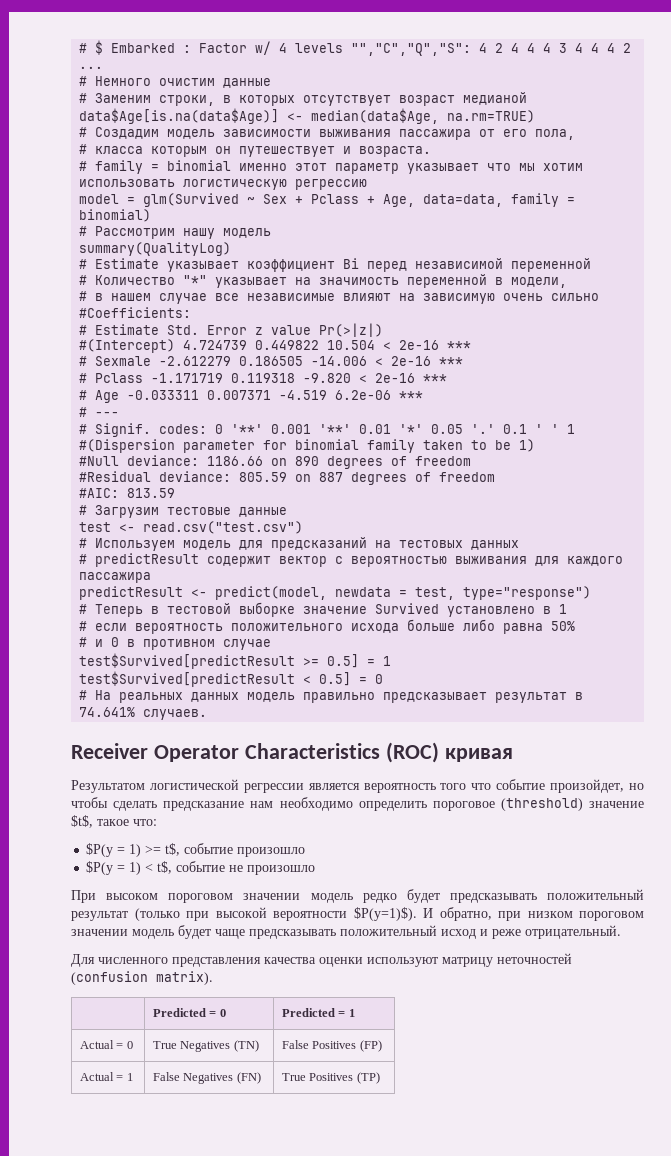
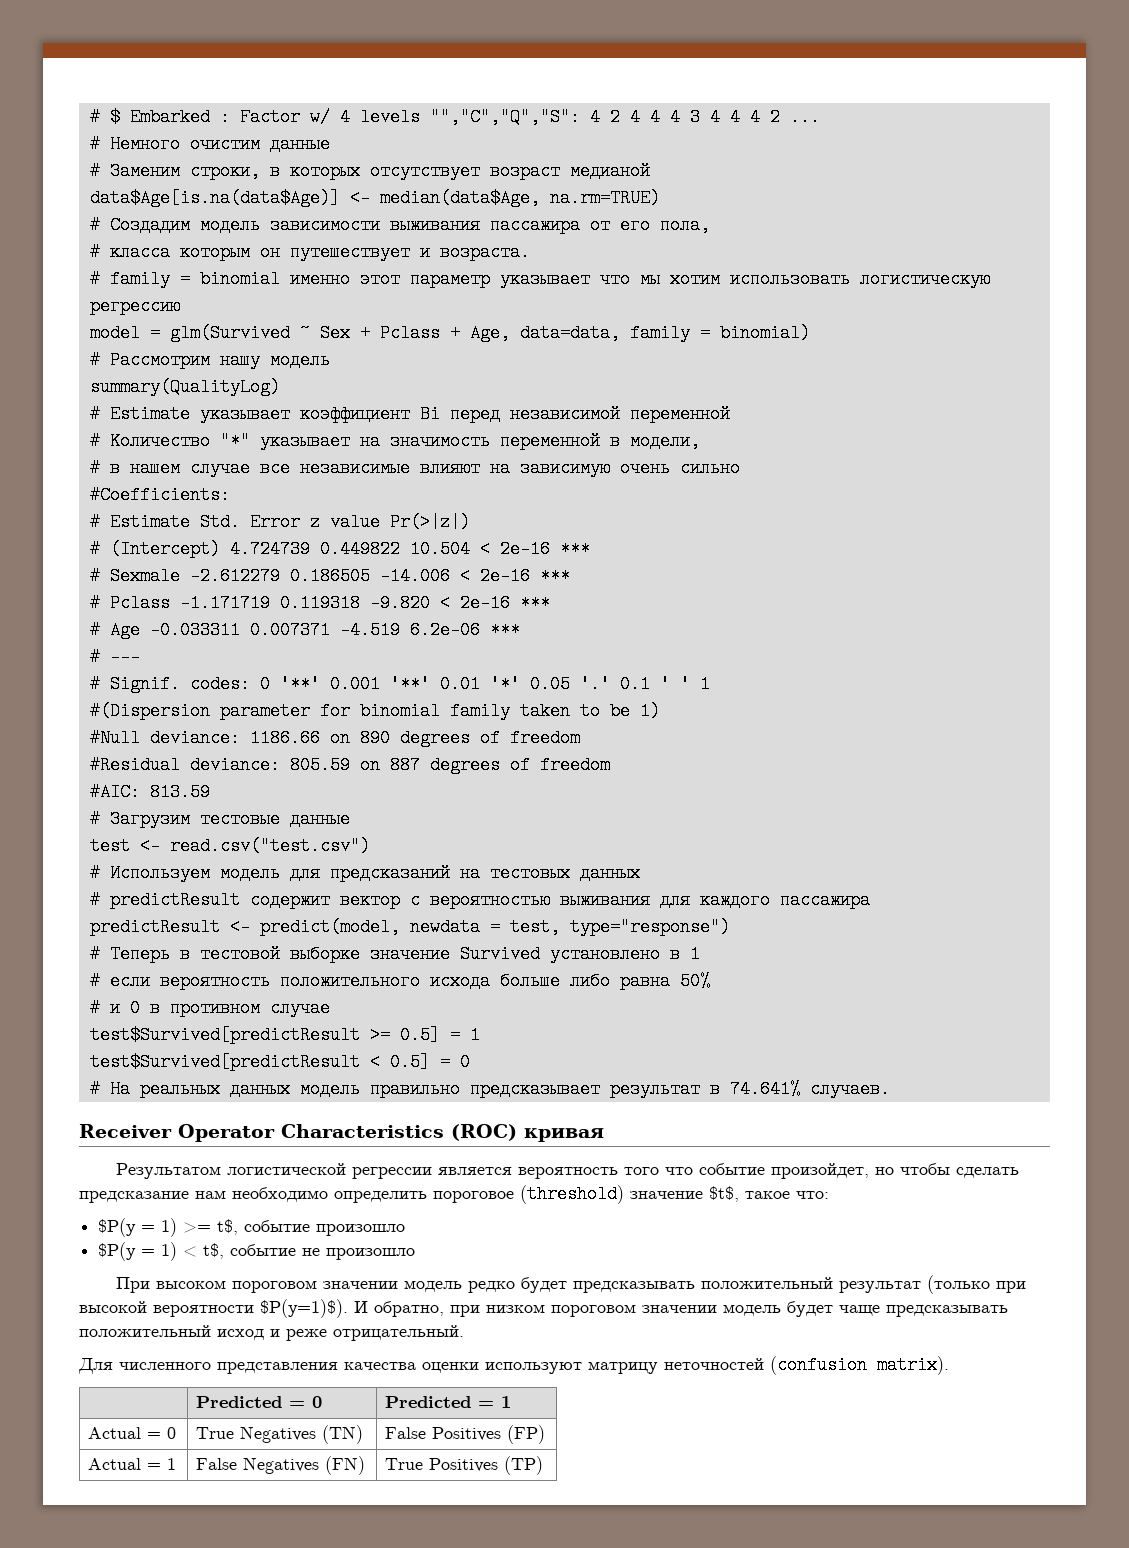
- #(Intercept) 4.724739 0.449822 10.504 < 2e-16 ***
+ # (Intercept) 4.724739 0.449822 10.504 < 2e-16 ***

